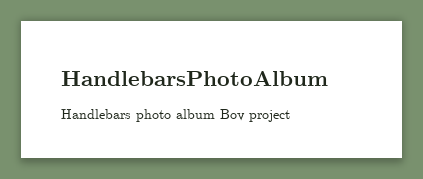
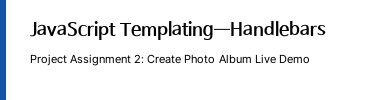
- HandlebarsPhotoAlbum
- Handlebars photo album Bov project
+ JavaScript Templating—Handlebars
+ Project Assignment 2: Create Photo Album Live Demo

